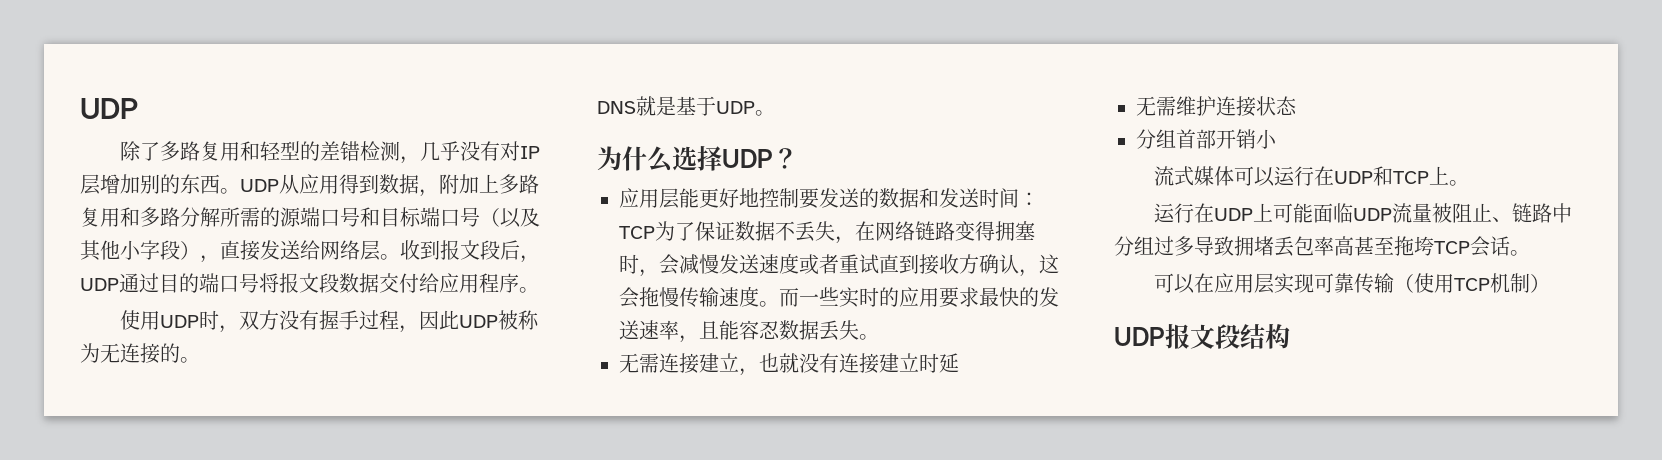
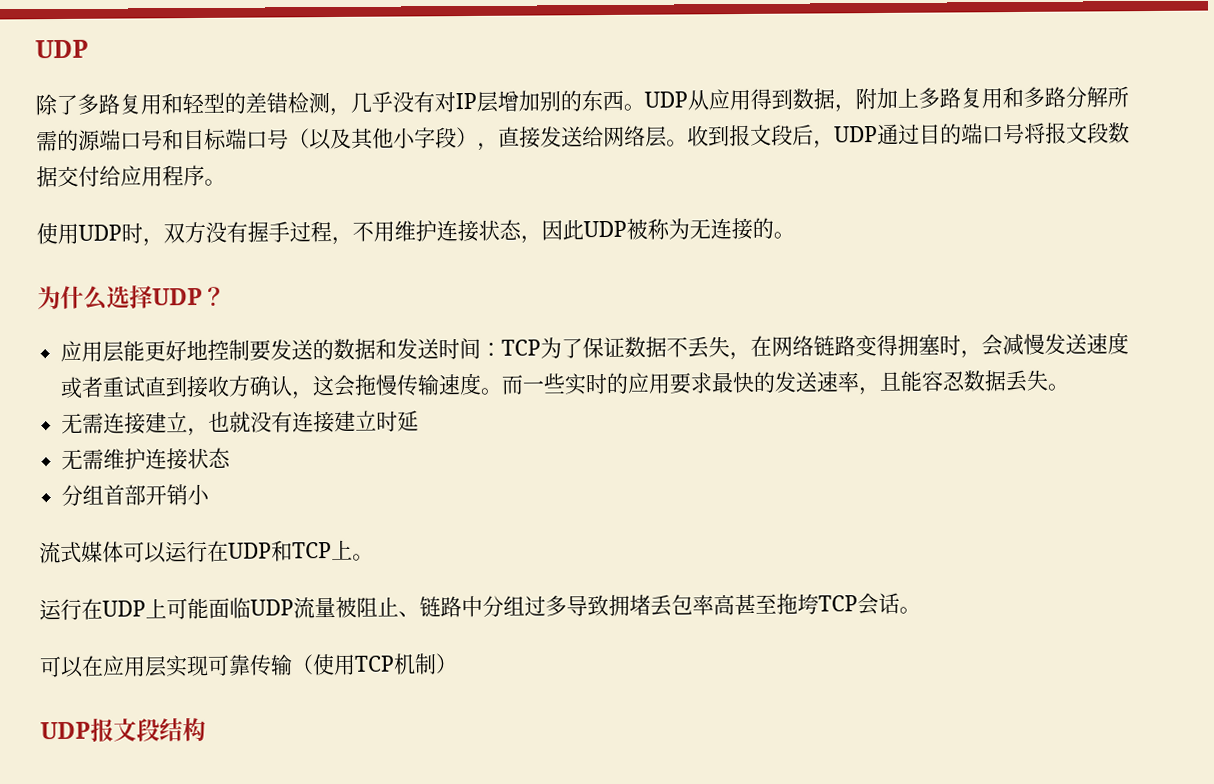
- 使用UDP时，双方没有握手过程，因此UDP被称为无连接的。
+ 使用UDP时，双方没有握手过程，不用维护连接状态，因此UDP被称为无连接的。
- DNS就是基于UDP。

